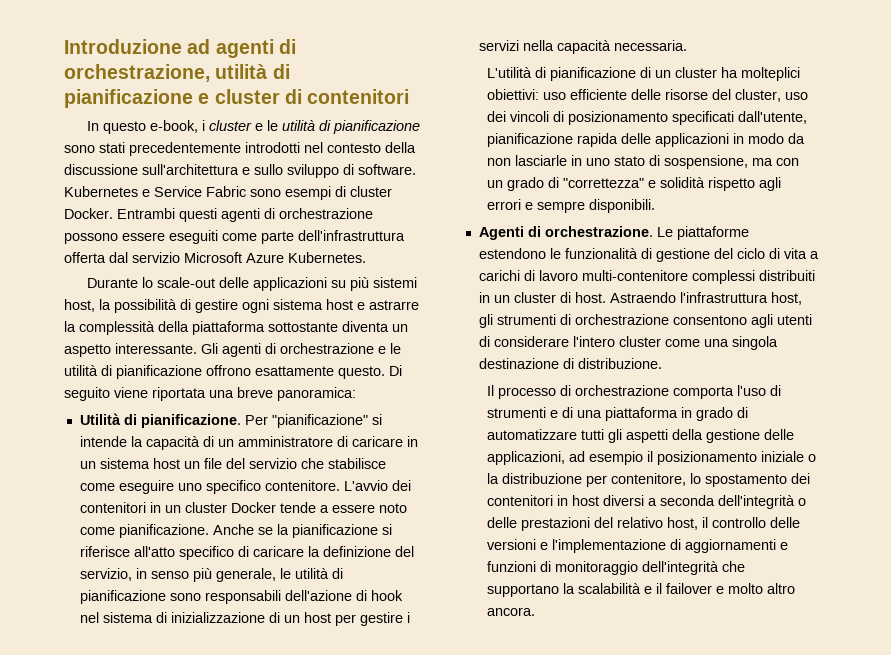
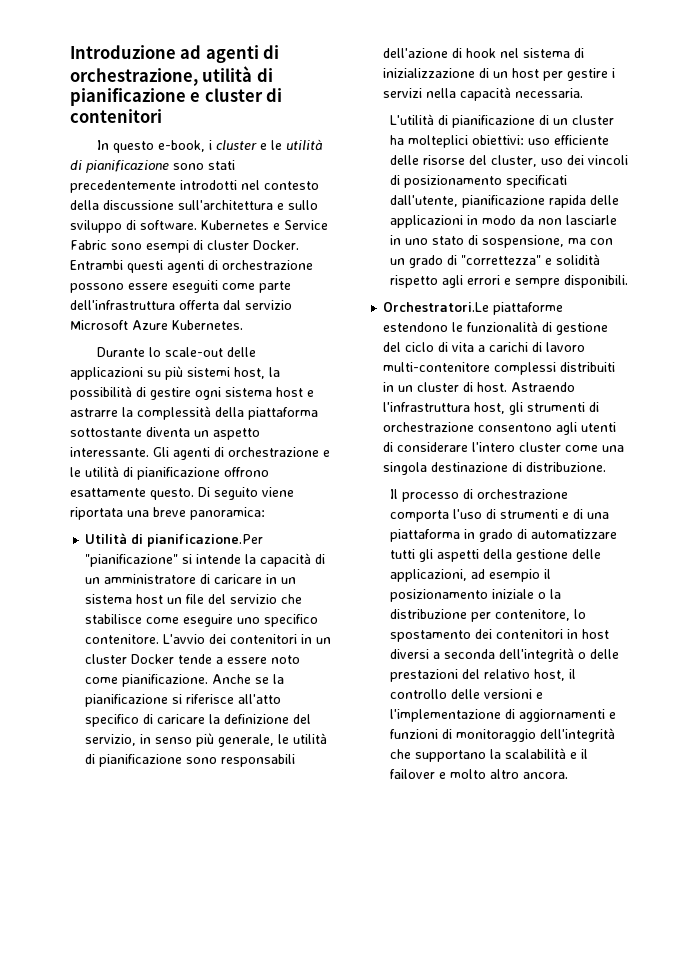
- Utilità di pianificazione. Per "pianificazione" si intende la capacità di un amministratore di caricare in un sistema host un file del servizio che stabilisce come eseguire uno specifico contenitore.
+ Utilità di pianificazione.Per "pianificazione" si intende la capacità di un amministratore di caricare in un sistema host un file del servizio che stabilisce come eseguire uno specifico contenitore.
- Agenti di orchestrazione. Le piattaforme estendono le funzionalità di gestione del ciclo di vita a carichi di lavoro multi-contenitore complessi distribuiti in un cluster di host.
+ Orchestratori.Le piattaforme estendono le funzionalità di gestione del ciclo di vita a carichi di lavoro multi-contenitore complessi distribuiti in un cluster di host.

